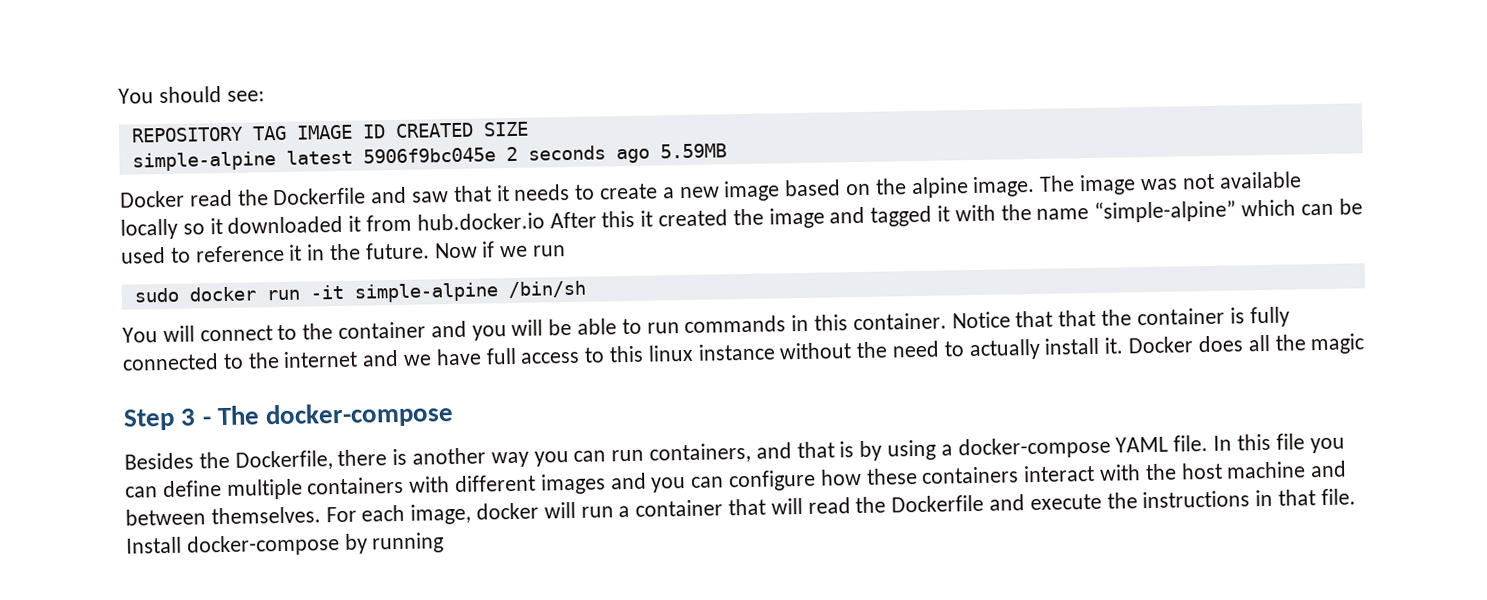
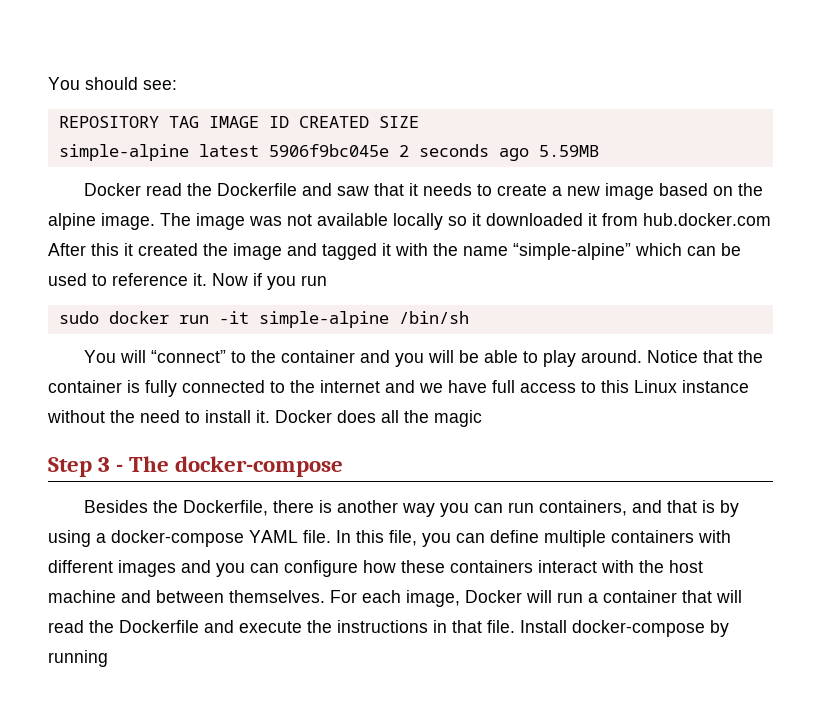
- The image was not available locally so it downloaded it from hub.docker.io After this it created the image and tagged it with the name “simple-alpine” which can be used to reference it in the future.
+ The image was not available locally so it downloaded it from hub.docker.com After this it created the image and tagged it with the name “simple-alpine” which can be used to reference it.
- Now if we run
+ Now if you run
- You will connect to the container and you will be able to run commands in this container.
+ You will “connect” to the container and you will be able to play around.
- Notice that that the container is fully connected to the internet and we have full access to this linux instance without the need to actually install it.
+ Notice that the container is fully connected to the internet and we have full access to this Linux instance without the need to install it.
- In this file you can define multiple containers with different images and you can configure how these containers interact with the host machine and between themselves.
+ In this file, you can define multiple containers with different images and you can configure how these containers interact with the host machine and between themselves.
- For each image, docker will run a container that will read the Dockerfile and execute the instructions in that file.
+ For each image, Docker will run a container that will read the Dockerfile and execute the instructions in that file.

